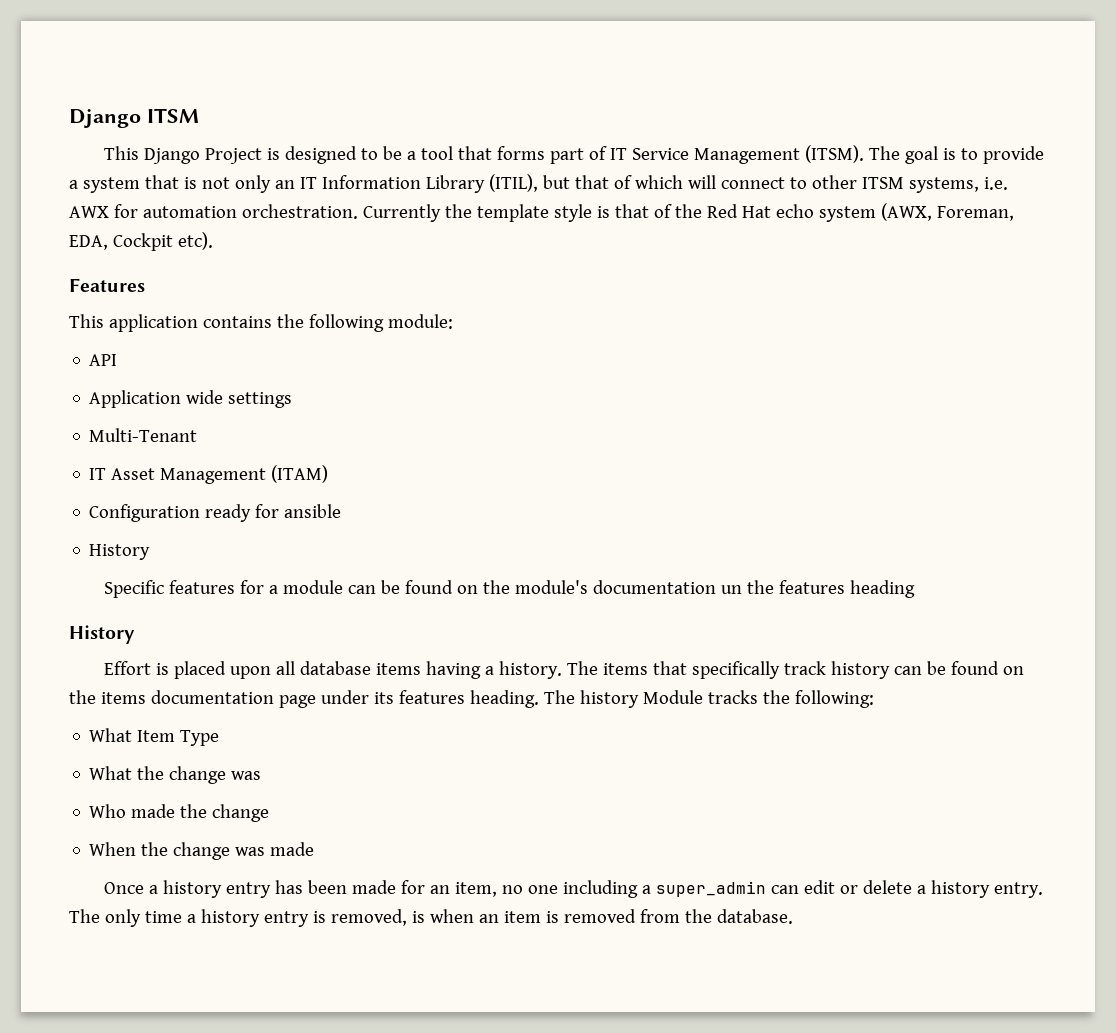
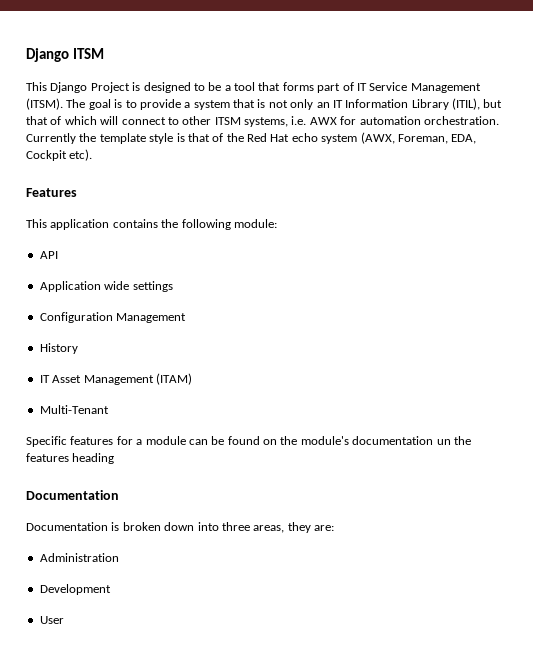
- Multi-Tenant
+ Configuration Management
+ History
- Configuration ready for ansible
- History
+ Multi-Tenant
  Specific features for a module can be found on the module's documentation un the features heading
- History
- Effort is placed upon all database items having a history. The items that specifically track history can be found on the items documentation page under its features heading. The history Module tracks the following:
- What Item Type
- What the change was
- Who made the change
- When the change was made
- Once a history entry has been made for an item, no one including a super_admin can edit or delete a history entry. The only time a history entry is removed, is when an item is removed from the database.
+ Documentation
+ Documentation is broken down into three areas, they are:
+ Administration
+ Development
+ User

